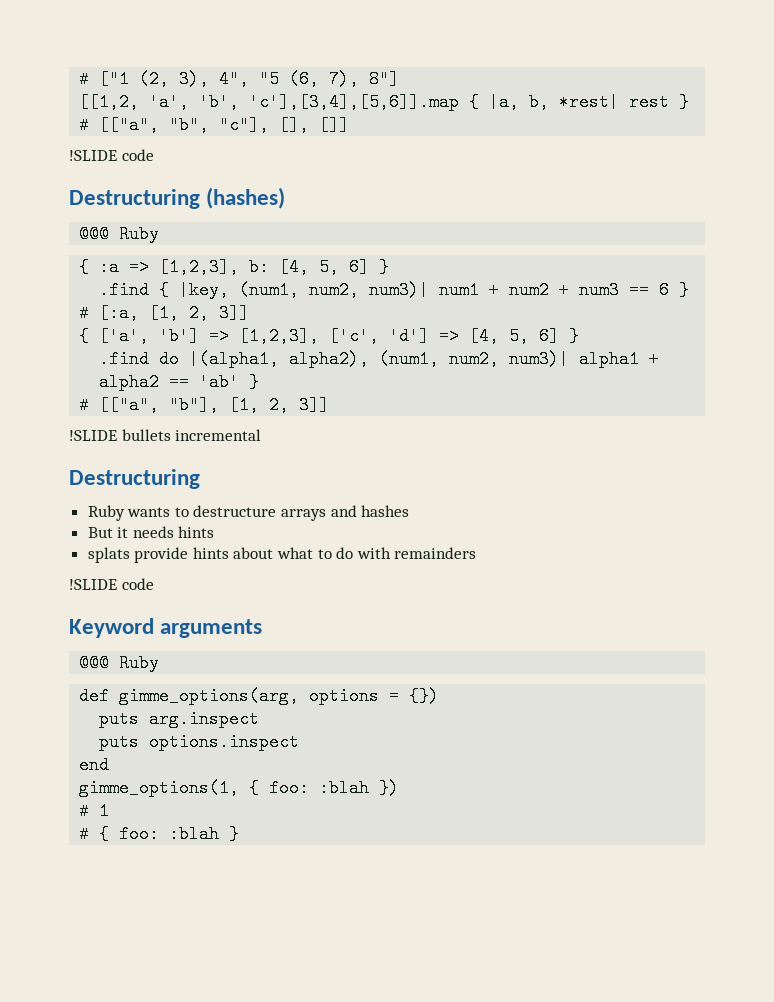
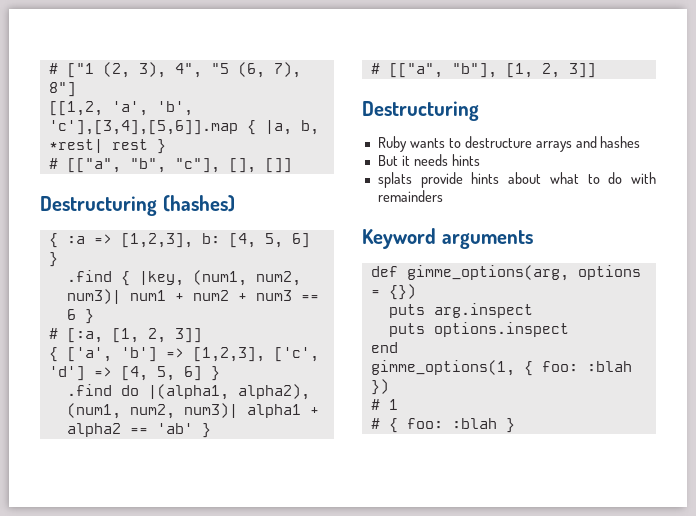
  # [["a", "b", "c"], [], []]
- !SLIDE code
  Destructuring (hashes)
- @@@ Ruby
- !SLIDE bullets incremental
  splats provide hints about what to do with remainders
- !SLIDE code
  Keyword arguments
- @@@ Ruby

